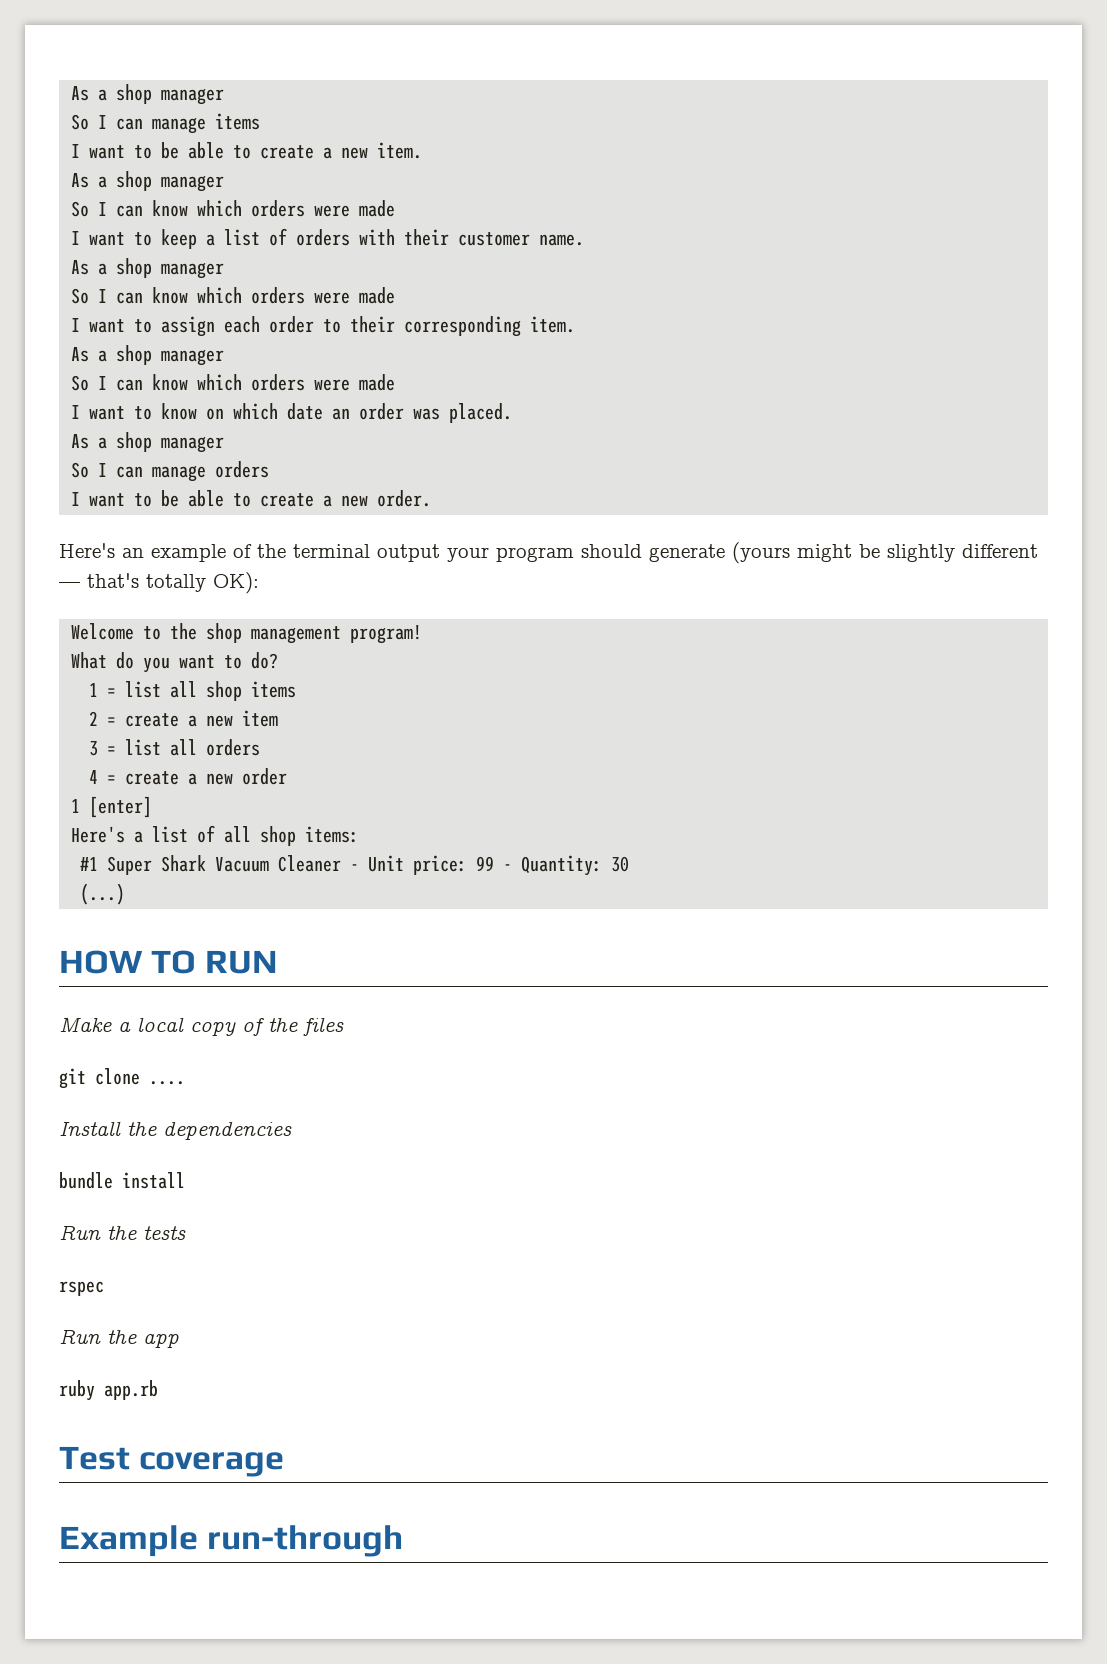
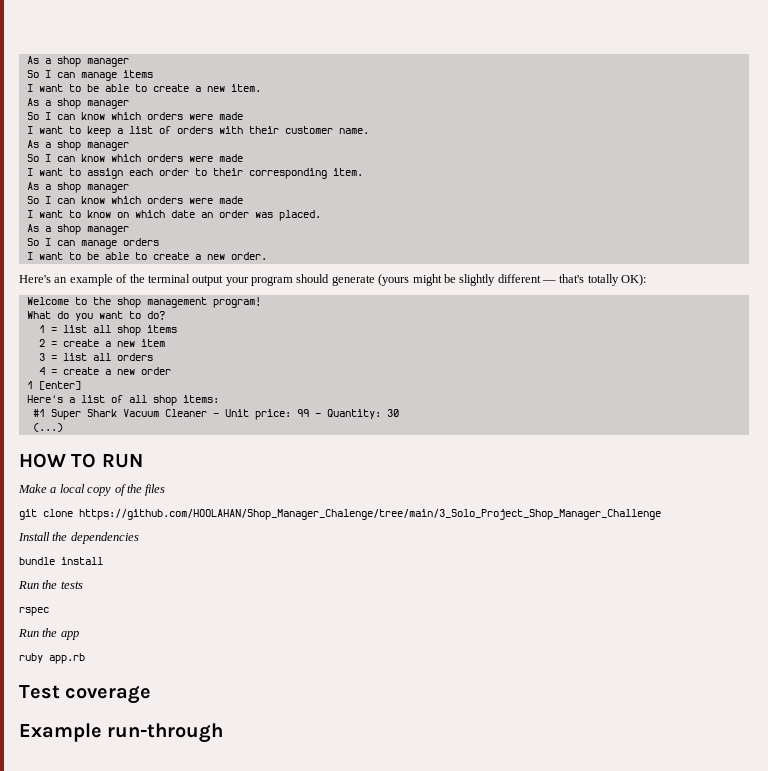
- git clone ....
+ git clone https://github.com/HOOLAHAN/Shop_Manager_Chalenge/tree/main/3_Solo_Project_Shop_Manager_Challenge

